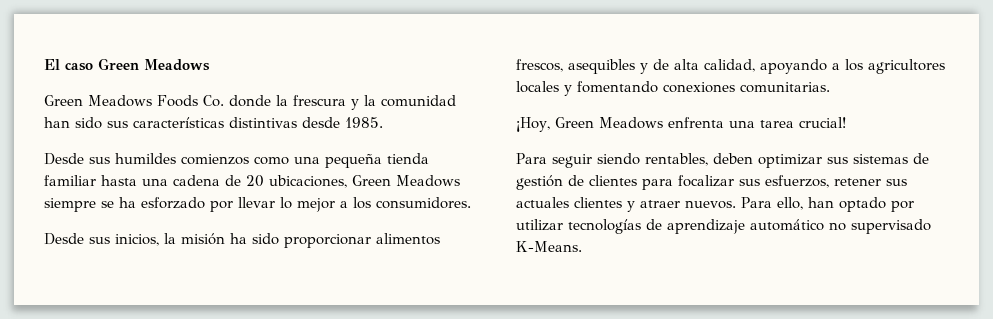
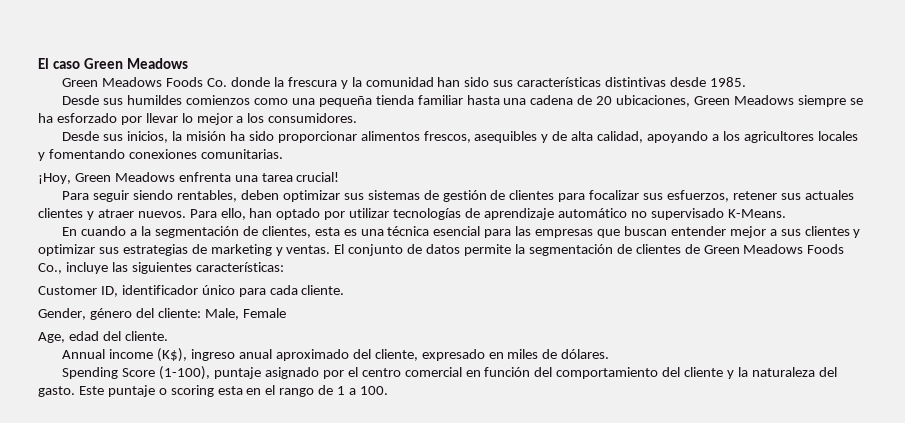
+ En cuando a la segmentación de clientes, esta es una técnica esencial para las empresas que buscan entender mejor a sus clientes y optimizar sus estrategias de marketing y ventas. El conjunto de datos permite la segmentación de clientes de Green Meadows Foods Co., incluye las siguientes características:
+ Customer ID, identificador único para cada cliente.
+ Gender, género del cliente: Male, Female
+ Age, edad del cliente.
+ Annual income (K$), ingreso anual aproximado del cliente, expresado en miles de dólares.
+ Spending Score (1-100), puntaje asignado por el centro comercial en función del comportamiento del cliente y la naturaleza del gasto. Este puntaje o scoring esta en el rango de 1 a 100.

